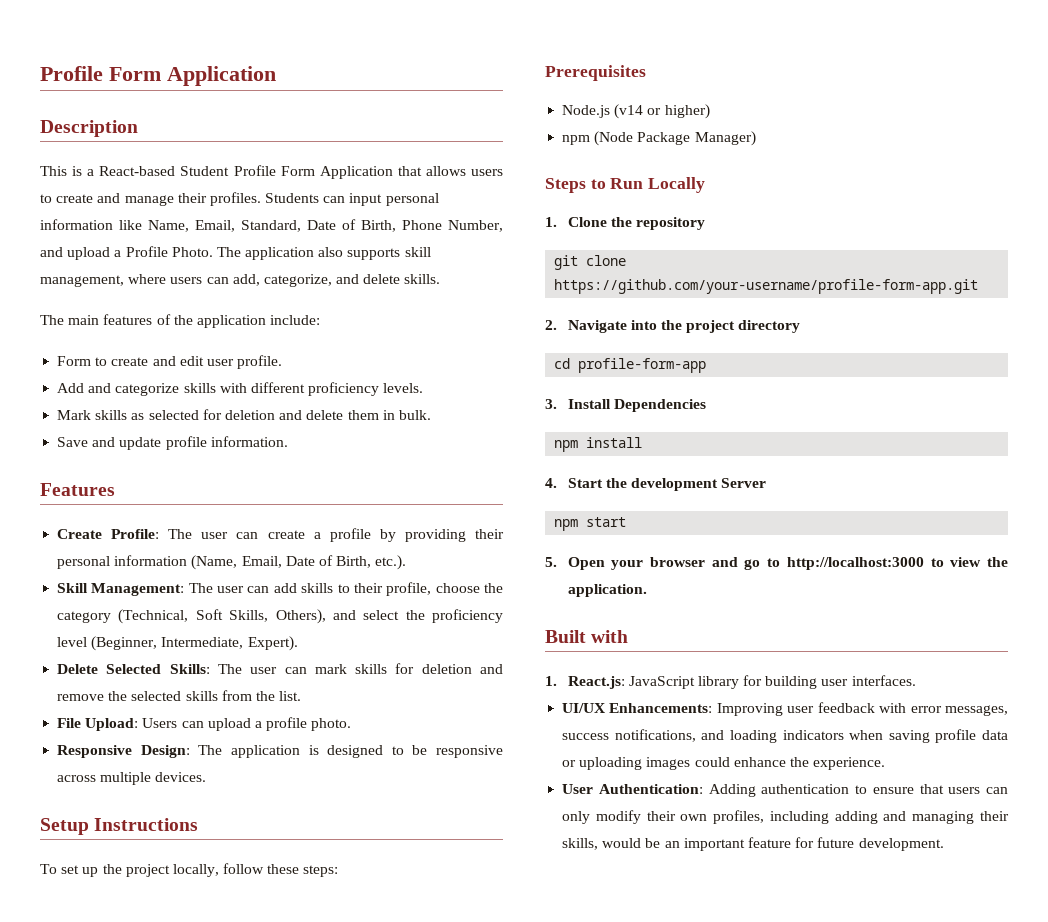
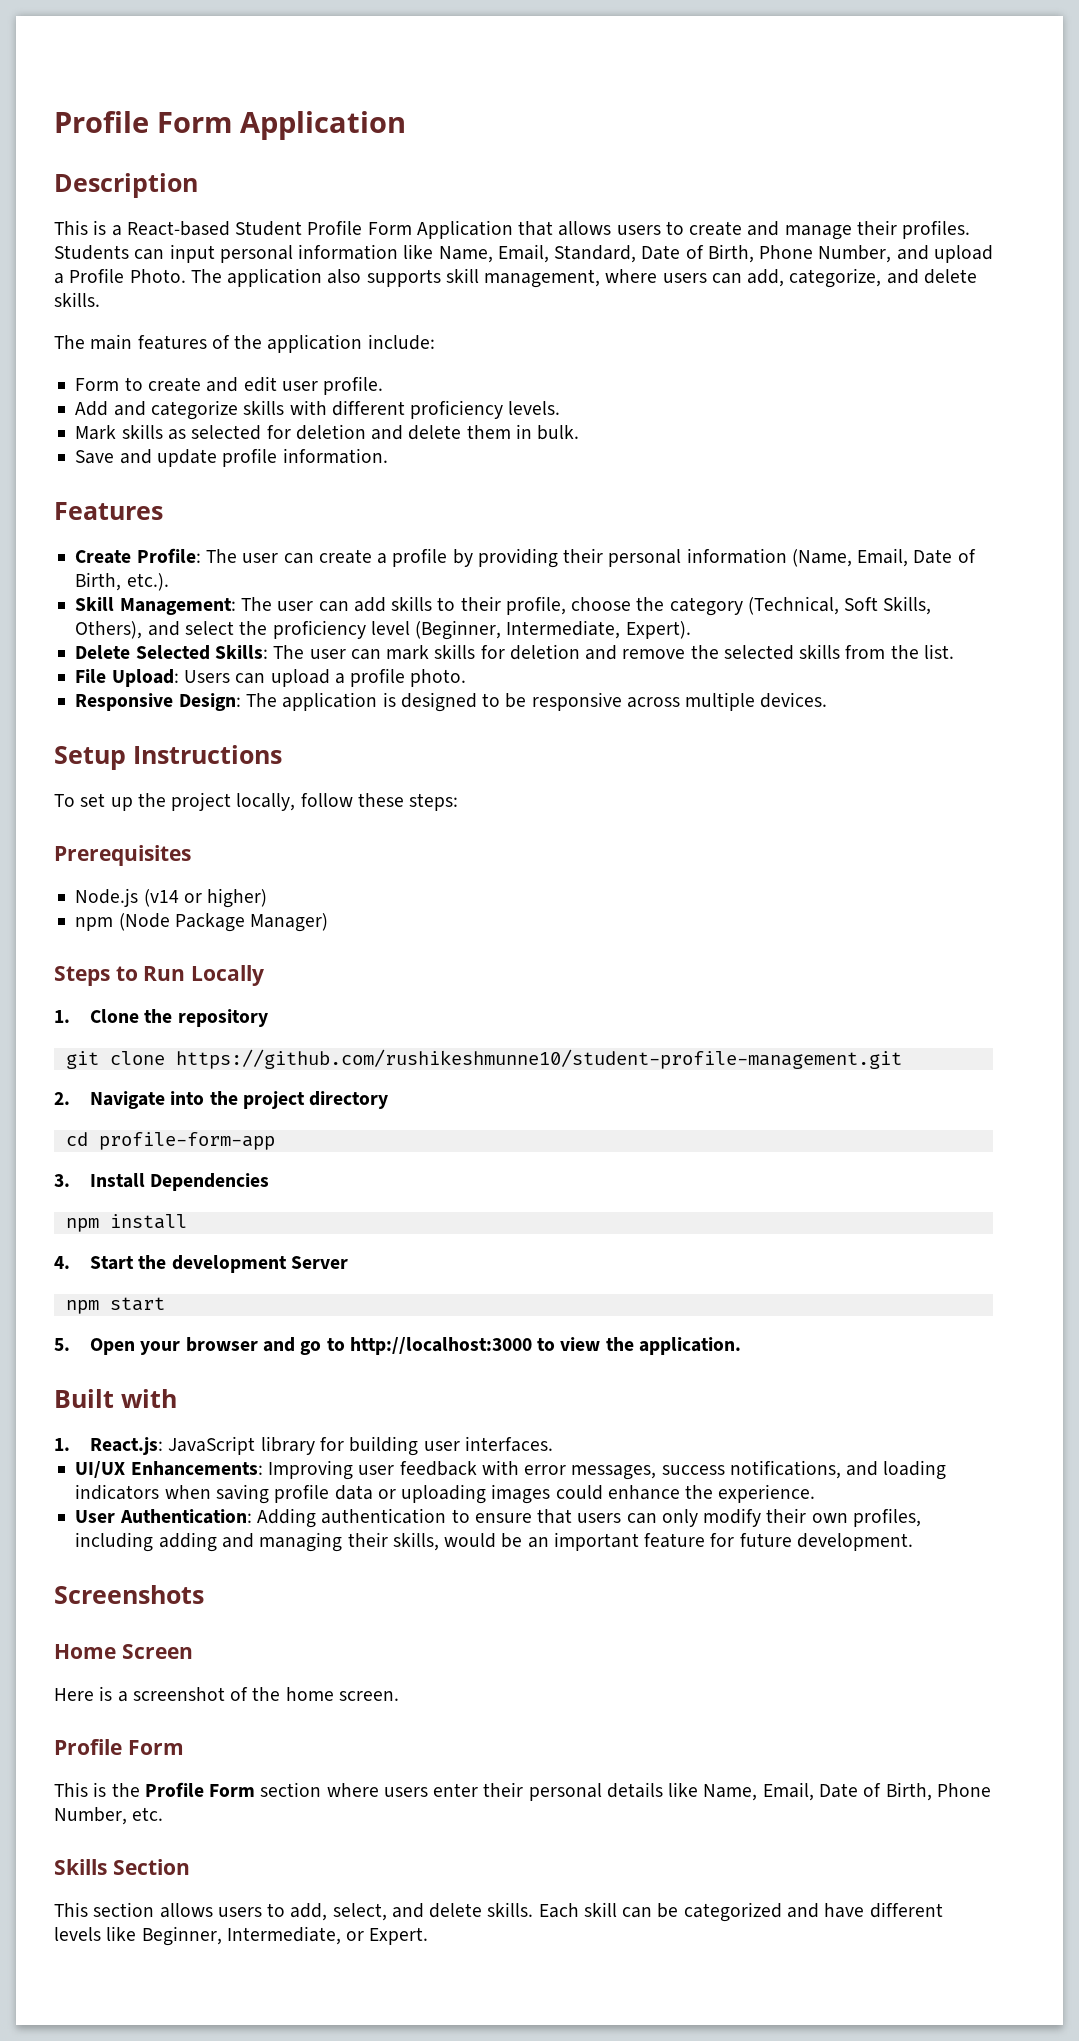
- git clone https://github.com/your-username/profile-form-app.git
+ git clone https://github.com/rushikeshmunne10/student-profile-management.git
+ Screenshots
+ Home Screen
+ Here is a screenshot of the home screen.
+ Profile Form
+ This is the Profile Form section where users enter their personal details like Name, Email, Date of Birth, Phone Number, etc.
+ Skills Section
+ This section allows users to add, select, and delete skills. Each skill can be categorized and have different levels like Beginner, Intermediate, or Expert.

